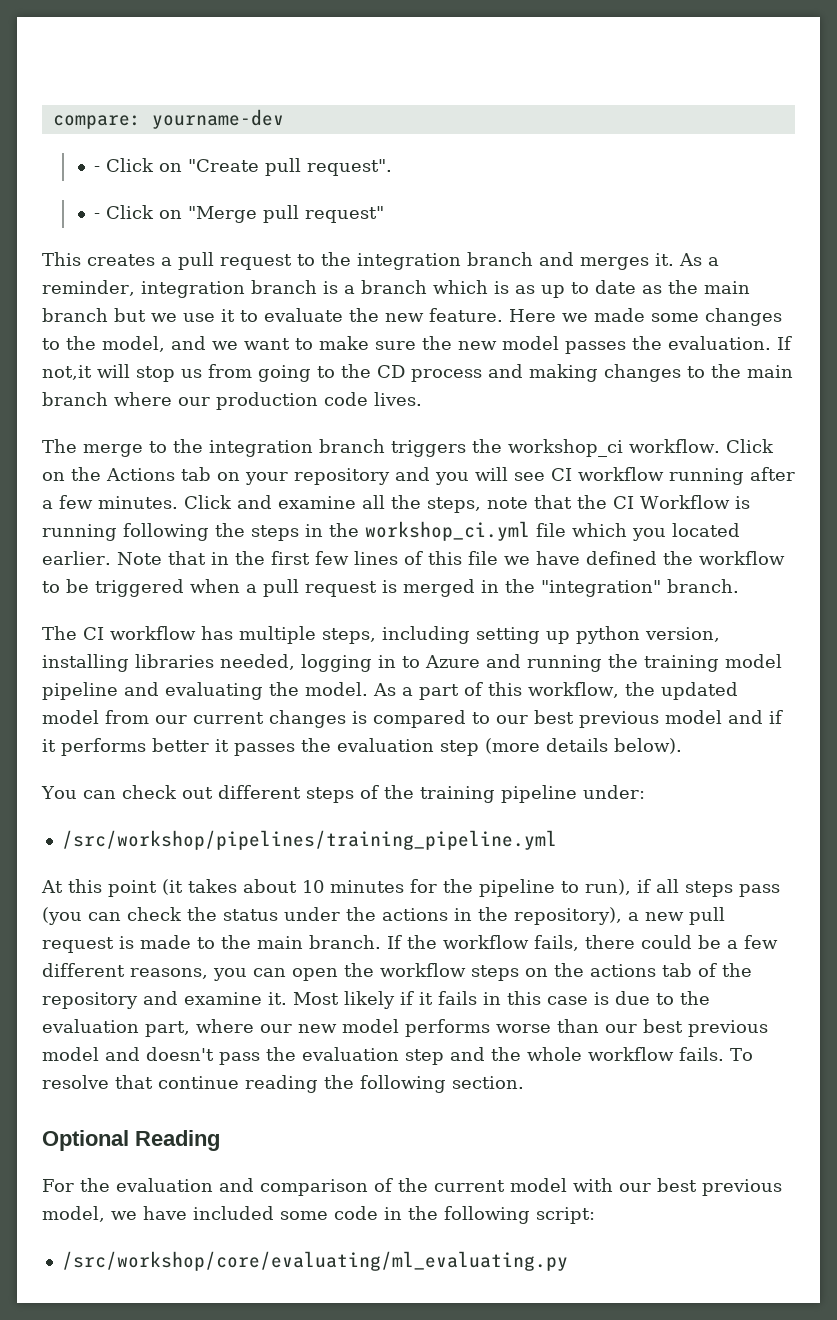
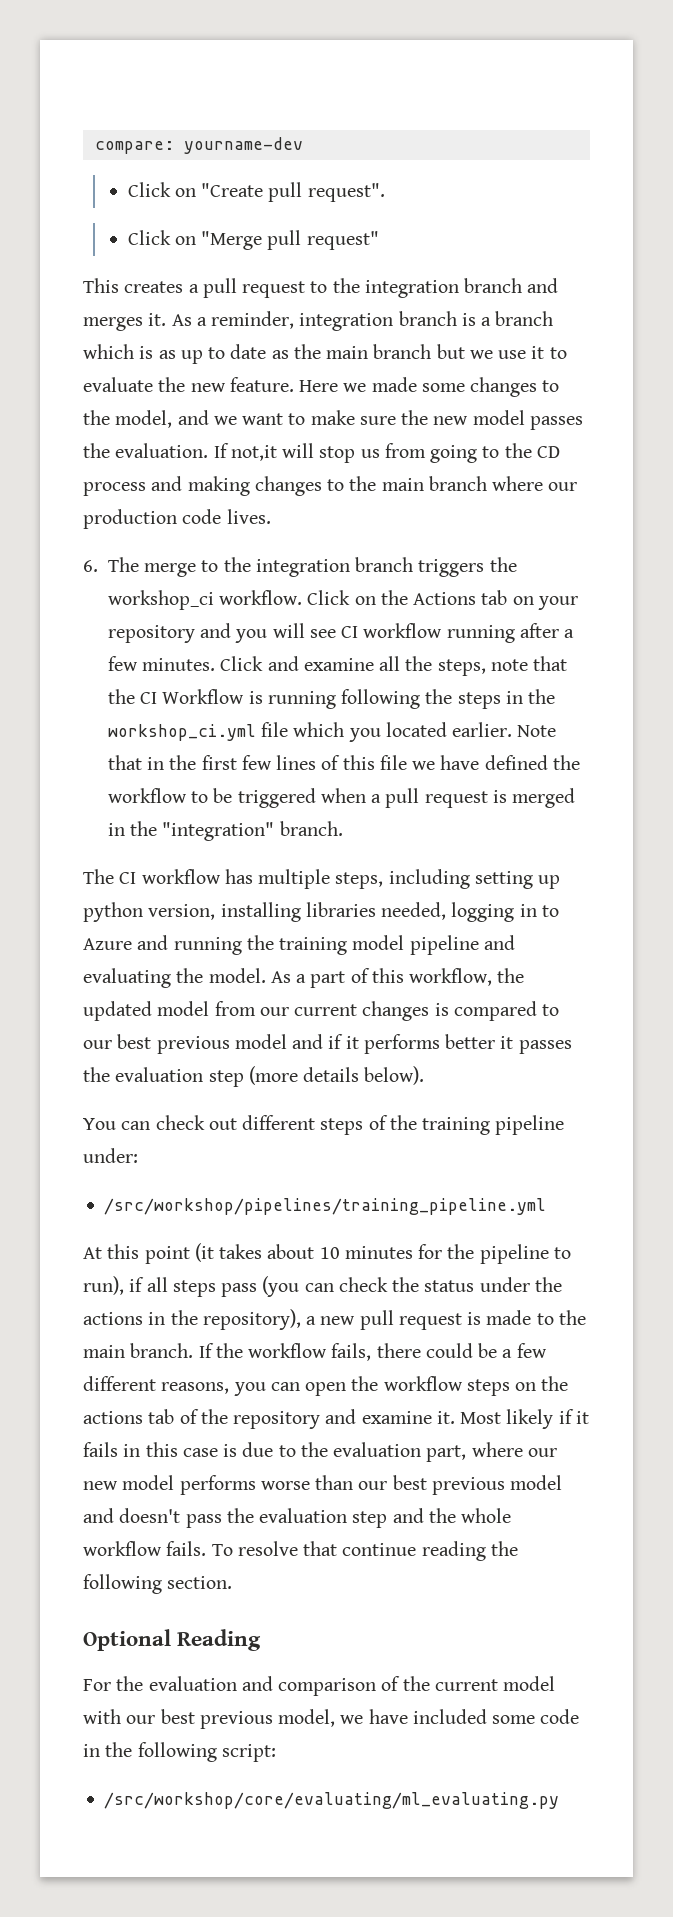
- - Click on "Create pull request".
+ Click on "Create pull request".
- - Click on "Merge pull request"
+ Click on "Merge pull request"
- The merge to the integration branch triggers the workshop_ci workflow.
+ 6. The merge to the integration branch triggers the workshop_ci workflow.

